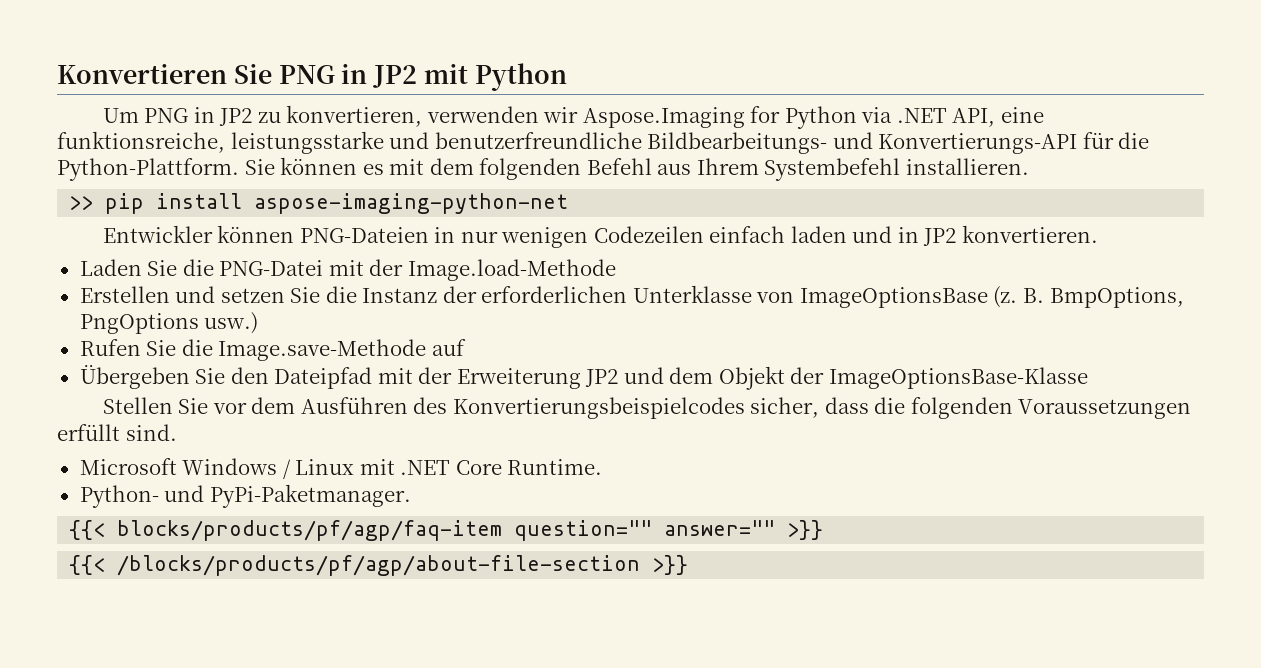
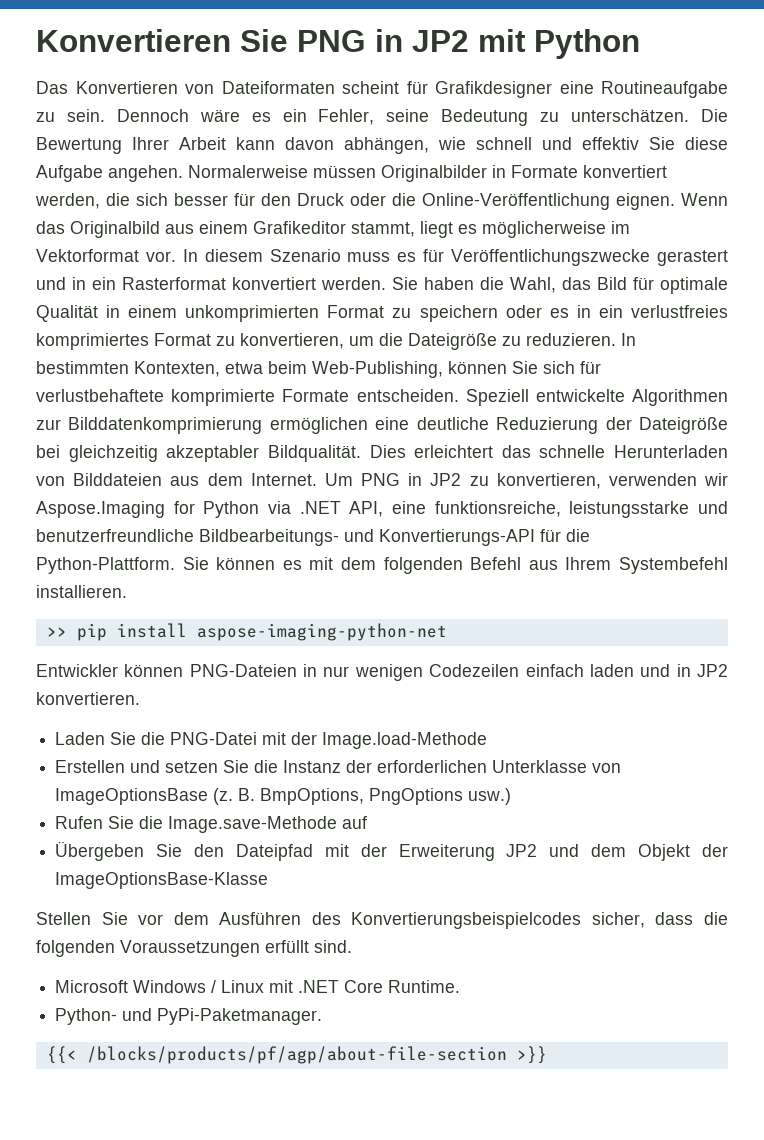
+ Das Konvertieren von Dateiformaten scheint für Grafikdesigner eine Routineaufgabe zu sein. Dennoch wäre es ein Fehler, seine Bedeutung zu unterschätzen. Die Bewertung Ihrer Arbeit kann davon abhängen, wie schnell und effektiv Sie diese Aufgabe angehen. Normalerweise müssen Originalbilder in Formate konvertiert werden, die sich besser für den Druck oder die Online-Veröffentlichung eignen. Wenn das Originalbild aus einem Grafikeditor stammt, liegt es möglicherweise im Vektorformat vor. In diesem Szenario muss es für Veröffentlichungszwecke gerastert und in ein Rasterformat konvertiert werden. Sie haben die Wahl, das Bild für optimale Qualität in einem unkomprimierten Format zu speichern oder es in ein verlustfreies komprimiertes Format zu konvertieren, um die Dateigröße zu reduzieren. In bestimmten Kontexten, etwa beim Web-Publishing, können Sie sich für verlustbehaftete komprimierte Formate entscheiden. Speziell entwickelte Algorithmen zur Bilddatenkomprimierung ermöglichen eine deutliche Reduzierung der Dateigröße bei gleichzeitig akzeptabler Bildqualität. Dies erleichtert das schnelle Herunterladen von Bilddateien aus dem Internet.
- {{< blocks/products/pf/agp/faq-item question="" answer="" >}}

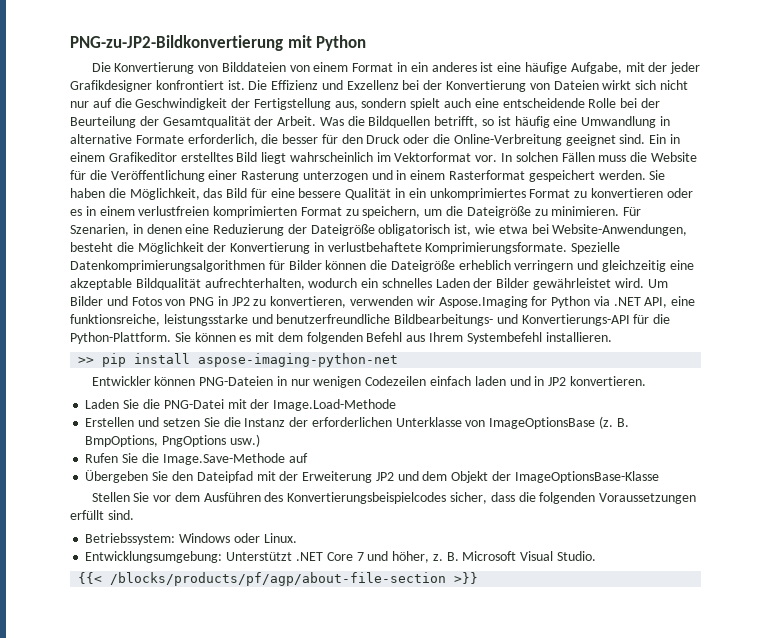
- Konvertieren Sie PNG in JP2 mit Python
- Das Konvertieren von Dateiformaten scheint für Grafikdesigner eine Routineaufgabe zu sein. Dennoch wäre es ein Fehler, seine Bedeutung zu unterschätzen. Die Bewertung Ihrer Arbeit kann davon abhängen, wie schnell und effektiv Sie diese Aufgabe angehen. Normalerweise müssen Originalbilder in Formate konvertiert werden, die sich besser für den Druck oder die Online-Veröffentlichung eignen. Wenn das Originalbild aus einem Grafikeditor stammt, liegt es möglicherweise im Vektorformat vor. In diesem Szenario muss es für Veröffentlichungszwecke gerastert und in ein Rasterformat konvertiert werden.
+ PNG-zu-JP2-Bildkonvertierung mit Python
+ Die Konvertierung von Bilddateien von einem Format in ein anderes ist eine häufige Aufgabe, mit der jeder Grafikdesigner konfrontiert ist. Die Effizienz und Exzellenz bei der Konvertierung von Dateien wirkt sich nicht nur auf die Geschwindigkeit der Fertigstellung aus, sondern spielt auch eine entscheidende Rolle bei der Beurteilung der Gesamtqualität der Arbeit. Was die Bildquellen betrifft, so ist häufig eine Umwandlung in alternative Formate erforderlich, die besser für den Druck oder die Online-Verbreitung geeignet sind. Ein in einem Grafikeditor erstelltes Bild liegt wahrscheinlich im Vektorformat vor. In solchen Fällen muss die Website für die Veröffentlichung einer Rasterung unterzogen und in einem Rasterformat gespeichert werden.
- Sie haben die Wahl, das Bild für optimale Qualität in einem unkomprimierten Format zu speichern oder es in ein verlustfreies komprimiertes Format zu konvertieren, um die Dateigröße zu reduzieren. In bestimmten Kontexten, etwa beim Web-Publishing, können Sie sich für verlustbehaftete komprimierte Formate entscheiden. Speziell entwickelte Algorithmen zur Bilddatenkomprimierung ermöglichen eine deutliche Reduzierung der Dateigröße bei gleichzeitig akzeptabler Bildqualität. Dies erleichtert das schnelle Herunterladen von Bilddateien aus dem Internet. Um PNG in JP2 zu konvertieren, verwenden wir Aspose.Imaging for Python via .NET API, eine funktionsreiche, leistungsstarke und benutzerfreundliche Bildbearbeitungs- und Konvertierungs-API für die Python-Plattform.
+ Sie haben die Möglichkeit, das Bild für eine bessere Qualität in ein unkomprimiertes Format zu konvertieren oder es in einem verlustfreien komprimierten Format zu speichern, um die Dateigröße zu minimieren. Für Szenarien, in denen eine Reduzierung der Dateigröße obligatorisch ist, wie etwa bei Website-Anwendungen, besteht die Möglichkeit der Konvertierung in verlustbehaftete Komprimierungsformate. Spezielle Datenkomprimierungsalgorithmen für Bilder können die Dateigröße erheblich verringern und gleichzeitig eine akzeptable Bildqualität aufrechterhalten, wodurch ein schnelles Laden der Bilder gewährleistet wird. Um Bilder und Fotos von PNG in JP2 zu konvertieren, verwenden wir Aspose.Imaging for Python via .NET API, eine funktionsreiche, leistungsstarke und benutzerfreundliche Bildbearbeitungs- und Konvertierungs-API für die Python-Plattform.
- Laden Sie die PNG-Datei mit der Image.load-Methode
+ Laden Sie die PNG-Datei mit der Image.Load-Methode
- Rufen Sie die Image.save-Methode auf
+ Rufen Sie die Image.Save-Methode auf
- Microsoft Windows / Linux mit .NET Core Runtime.
- Python- und PyPi-Paketmanager.
+ Betriebssystem: Windows oder Linux.
+ Entwicklungsumgebung: Unterstützt .NET Core 7 und höher, z. B. Microsoft Visual Studio.

